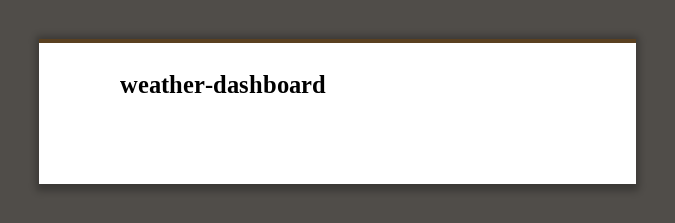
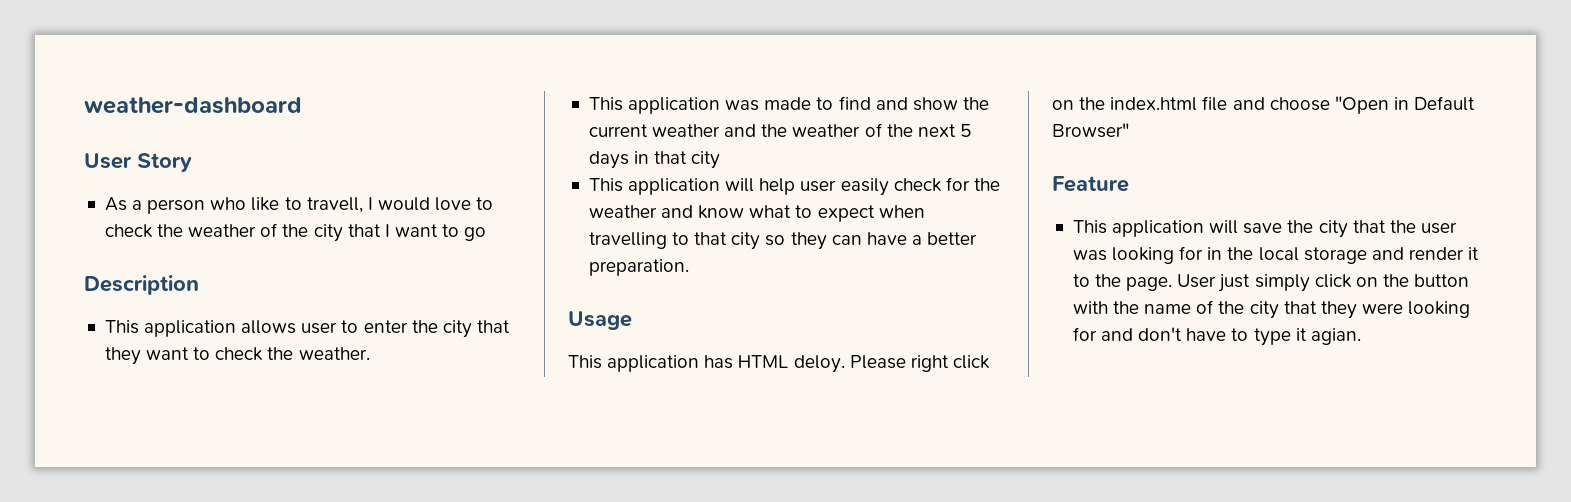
+ User Story
+ As a person who like to travell, I would love to check the weather of the city that I want to go
+ Description
+ This application allows user to enter the city that they want to check the weather.
+ This application was made to find and show the current weather and the weather of the next 5 days in that city
+ This application will help user easily check for the weather and know what to expect when travelling to that city so they can have a better preparation.
+ Usage
+ This application has HTML deloy. Please right click on the index.html file and choose "Open in Default Browser"
+ Feature
+ This application will save the city that the user was looking for in the local storage and render it to the page. User just simply click on the button with the name of the city that they were looking for and don't have to type it agian.

